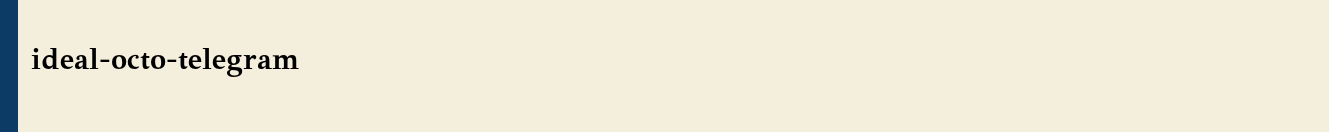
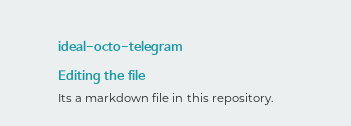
+ Editing the file
+ Its a markdown file in this repository.

